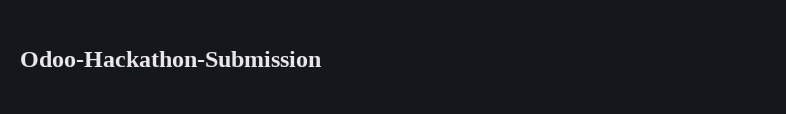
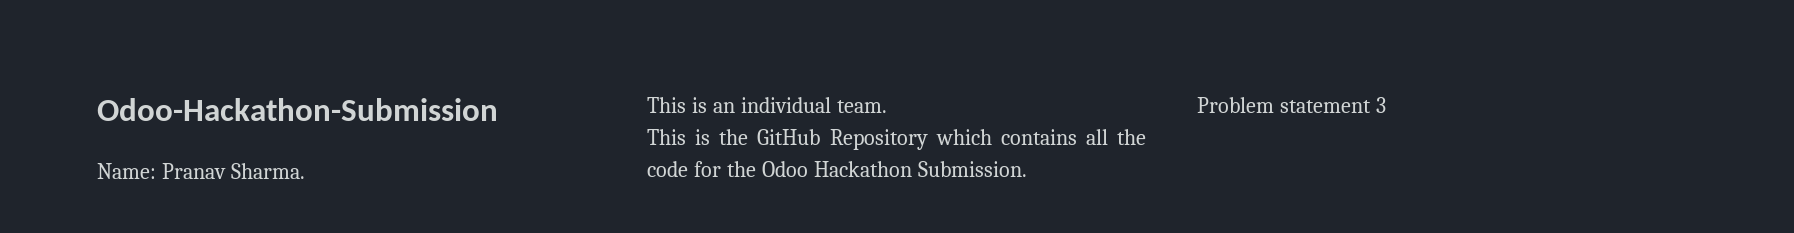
+ Name: Pranav Sharma.
+ This is an individual team.
+ This is the GitHub Repository which contains all the code for the Odoo Hackathon Submission.
+ Problem statement 3

